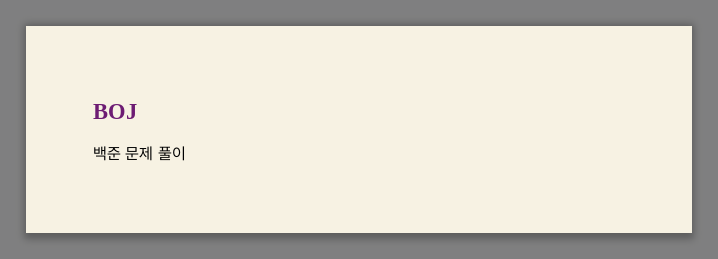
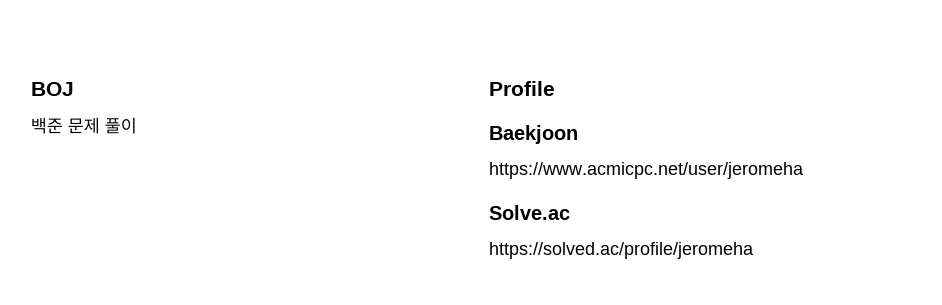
+ Profile
+ Baekjoon
+ https://www.acmicpc.net/user/jeromeha
+ Solve.ac
+ https://solved.ac/profile/jeromeha

